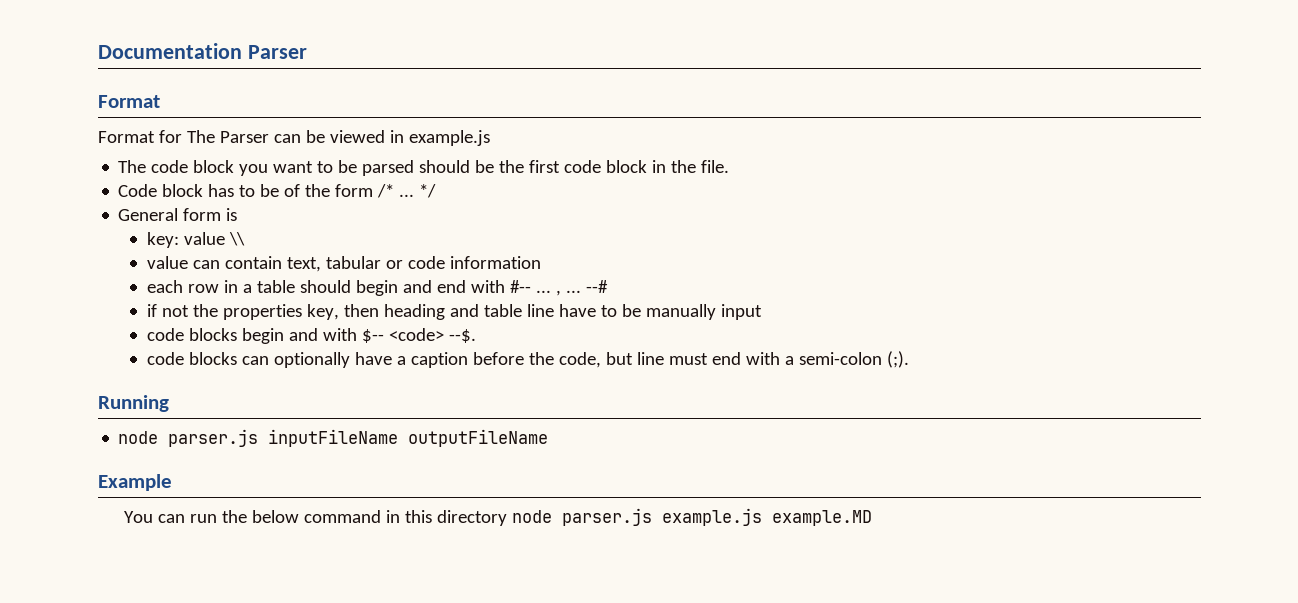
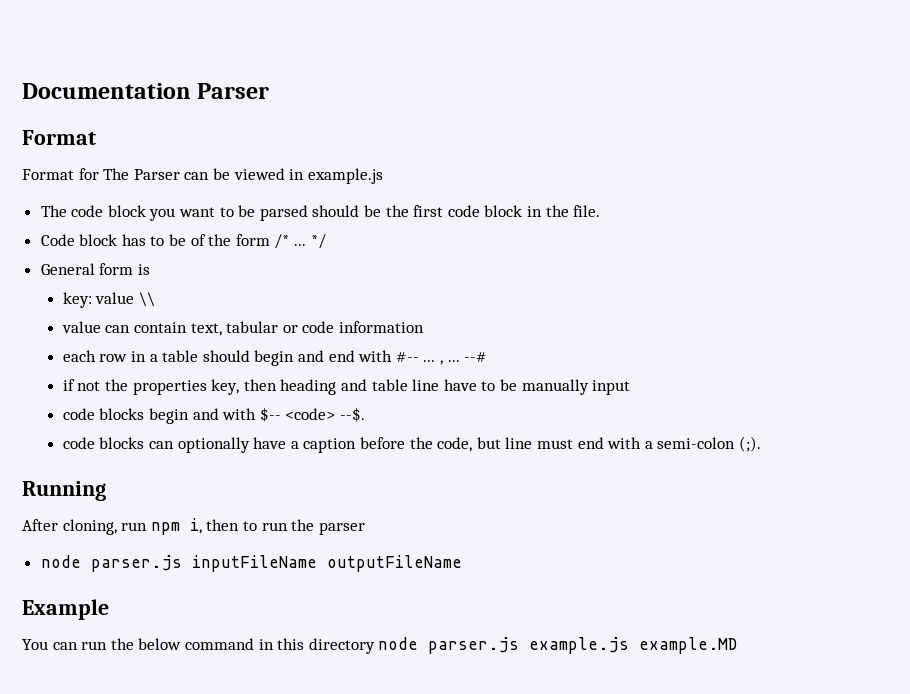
+ After cloning, run npm i, then to run the parser

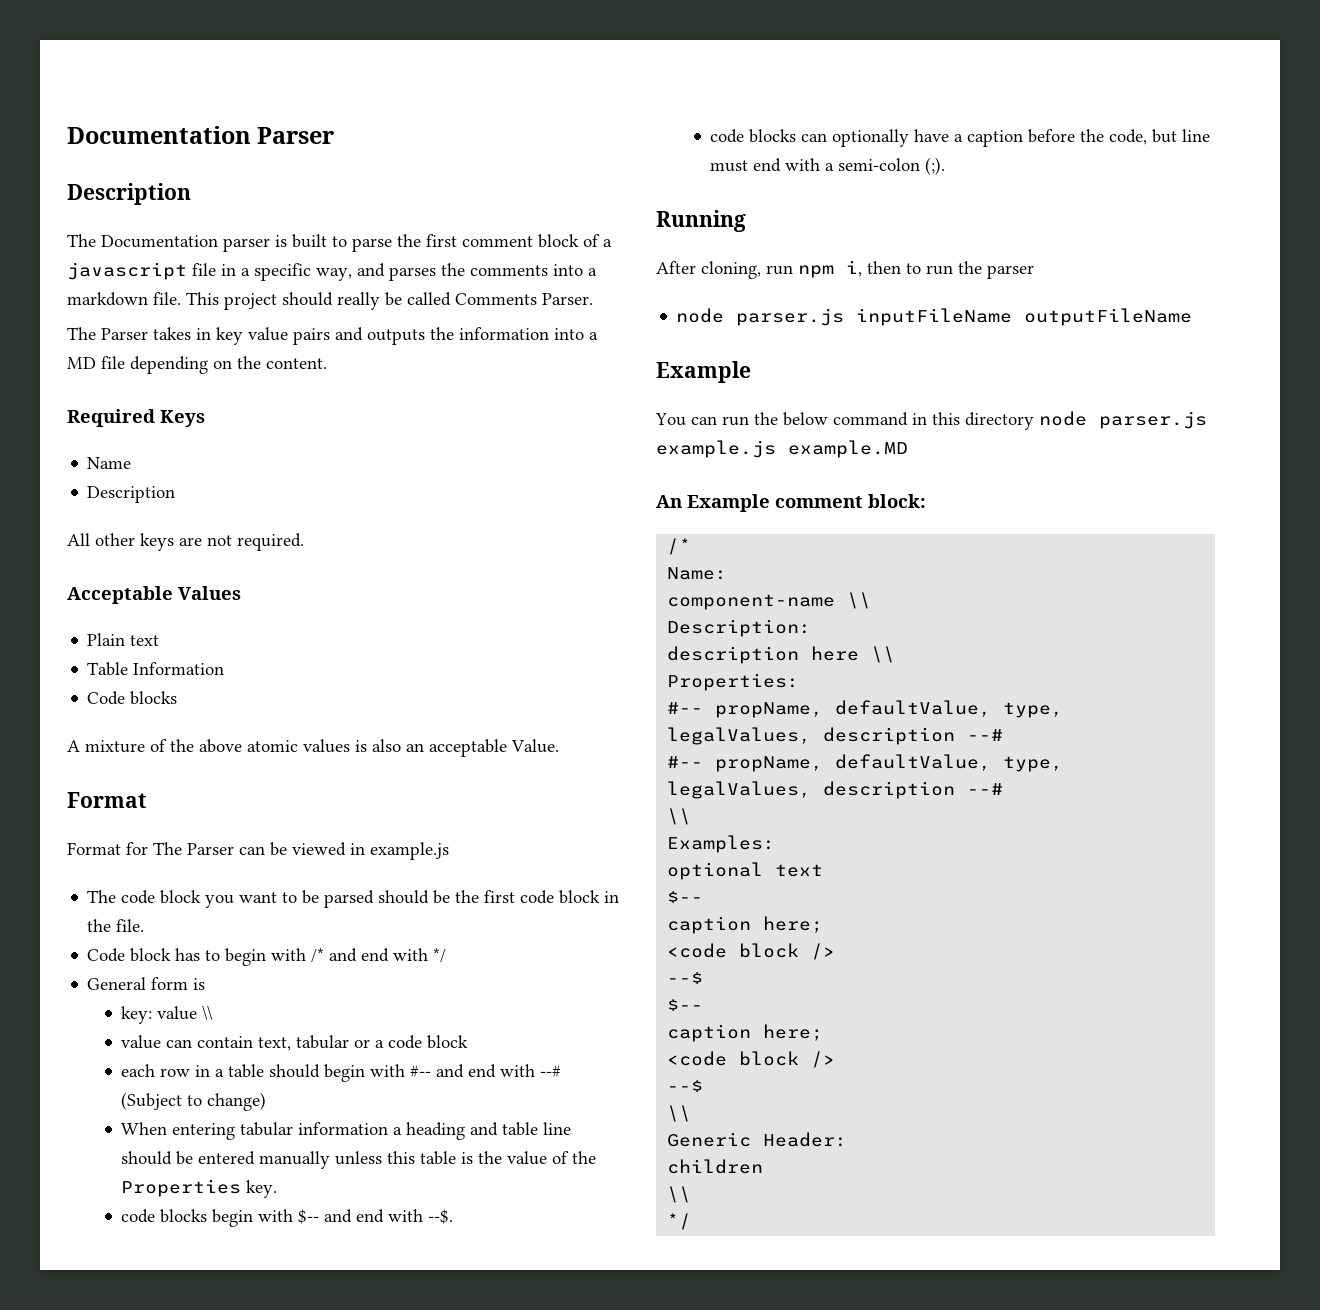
  Documentation Parser
+ Description
+ The Documentation parser is built to parse the first comment block of a javascript file in a specific way, and parses the comments into a markdown file. This project should really be called Comments Parser.
+ The Parser takes in key value pairs and outputs the information into a MD file depending on the content.
+ Required Keys
+ Name
+ Description
+ All other keys are not required.
+ Acceptable Values
+ Plain text
+ Table Information
+ Code blocks
+ A mixture of the above atomic values is also an acceptable Value.
- Code block has to be of the form /* ... */
+ Code block has to begin with /* and end with */
- value can contain text, tabular or code information
+ value can contain text, tabular or a code block
- each row in a table should begin and end with #-- ... , ... --#
- if not the properties key, then heading and table line have to be manually input
+ each row in a table should begin with #-- and end with --# (Subject to change)
+ When entering tabular information a heading and table line should be entered manually unless this table is the value of the Properties key.
- code blocks begin and with $-- <code> --$.
+ code blocks begin with $-- and end with --$.
+ An Example comment block:
+ /*
+ Name:
+ component-name \\
+ Description:
+ description here \\
+ Properties:
+ #-- propName, defaultValue, type, legalValues, description --#
+ #-- propName, defaultValue, type, legalValues, description --#
+ \\
+ Examples:
+ optional text
+ $--
+ caption here;
+ <code block />
+ --$
+ $--
+ caption here;
+ <code block />
+ --$
+ \\
+ Generic Header:
+ children
+ \\
+ */

